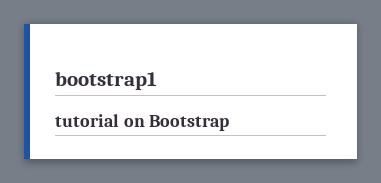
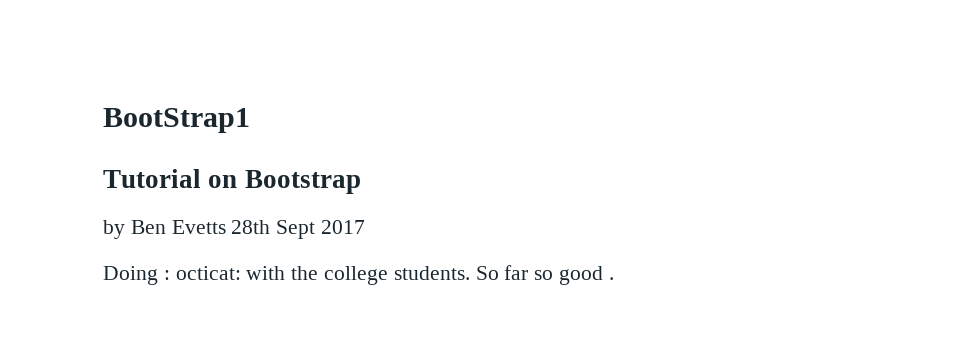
- bootstrap1
- tutorial on Bootstrap
+ BootStrap1
+ Tutorial on Bootstrap
+ by Ben Evetts 28th Sept 2017
+ Doing : octicat: with the college students. So far so good .

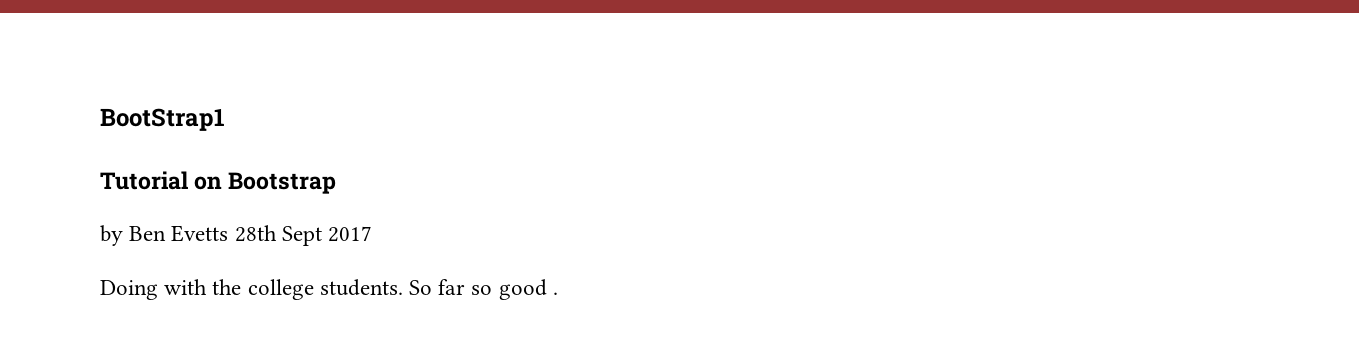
- Doing : octicat: with the college students.
+ Doing with the college students.

